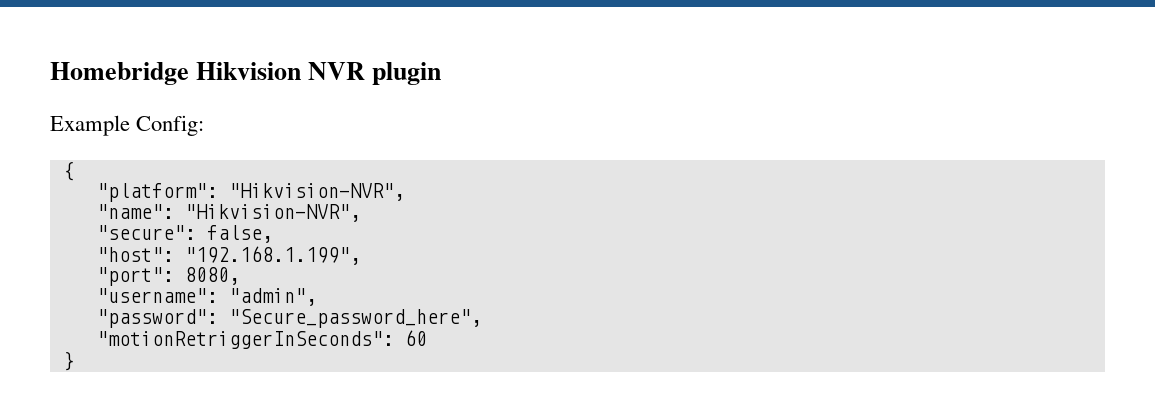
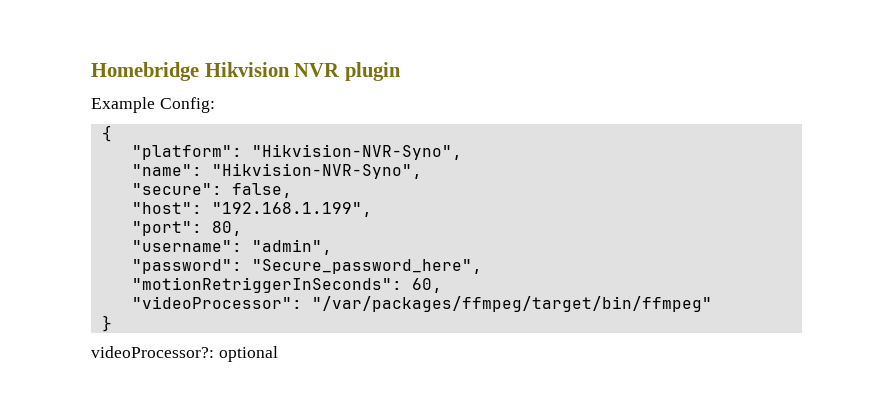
- "platform": "Hikvision-NVR",
+ "platform": "Hikvision-NVR-Syno",
- "name": "Hikvision-NVR",
+ "name": "Hikvision-NVR-Syno",
- "port": 8080,
+ "port": 80,
- "motionRetriggerInSeconds": 60
+ "motionRetriggerInSeconds": 60,
+ "videoProcessor": "/var/packages/ffmpeg/target/bin/ffmpeg"
+ videoProcessor?: optional

